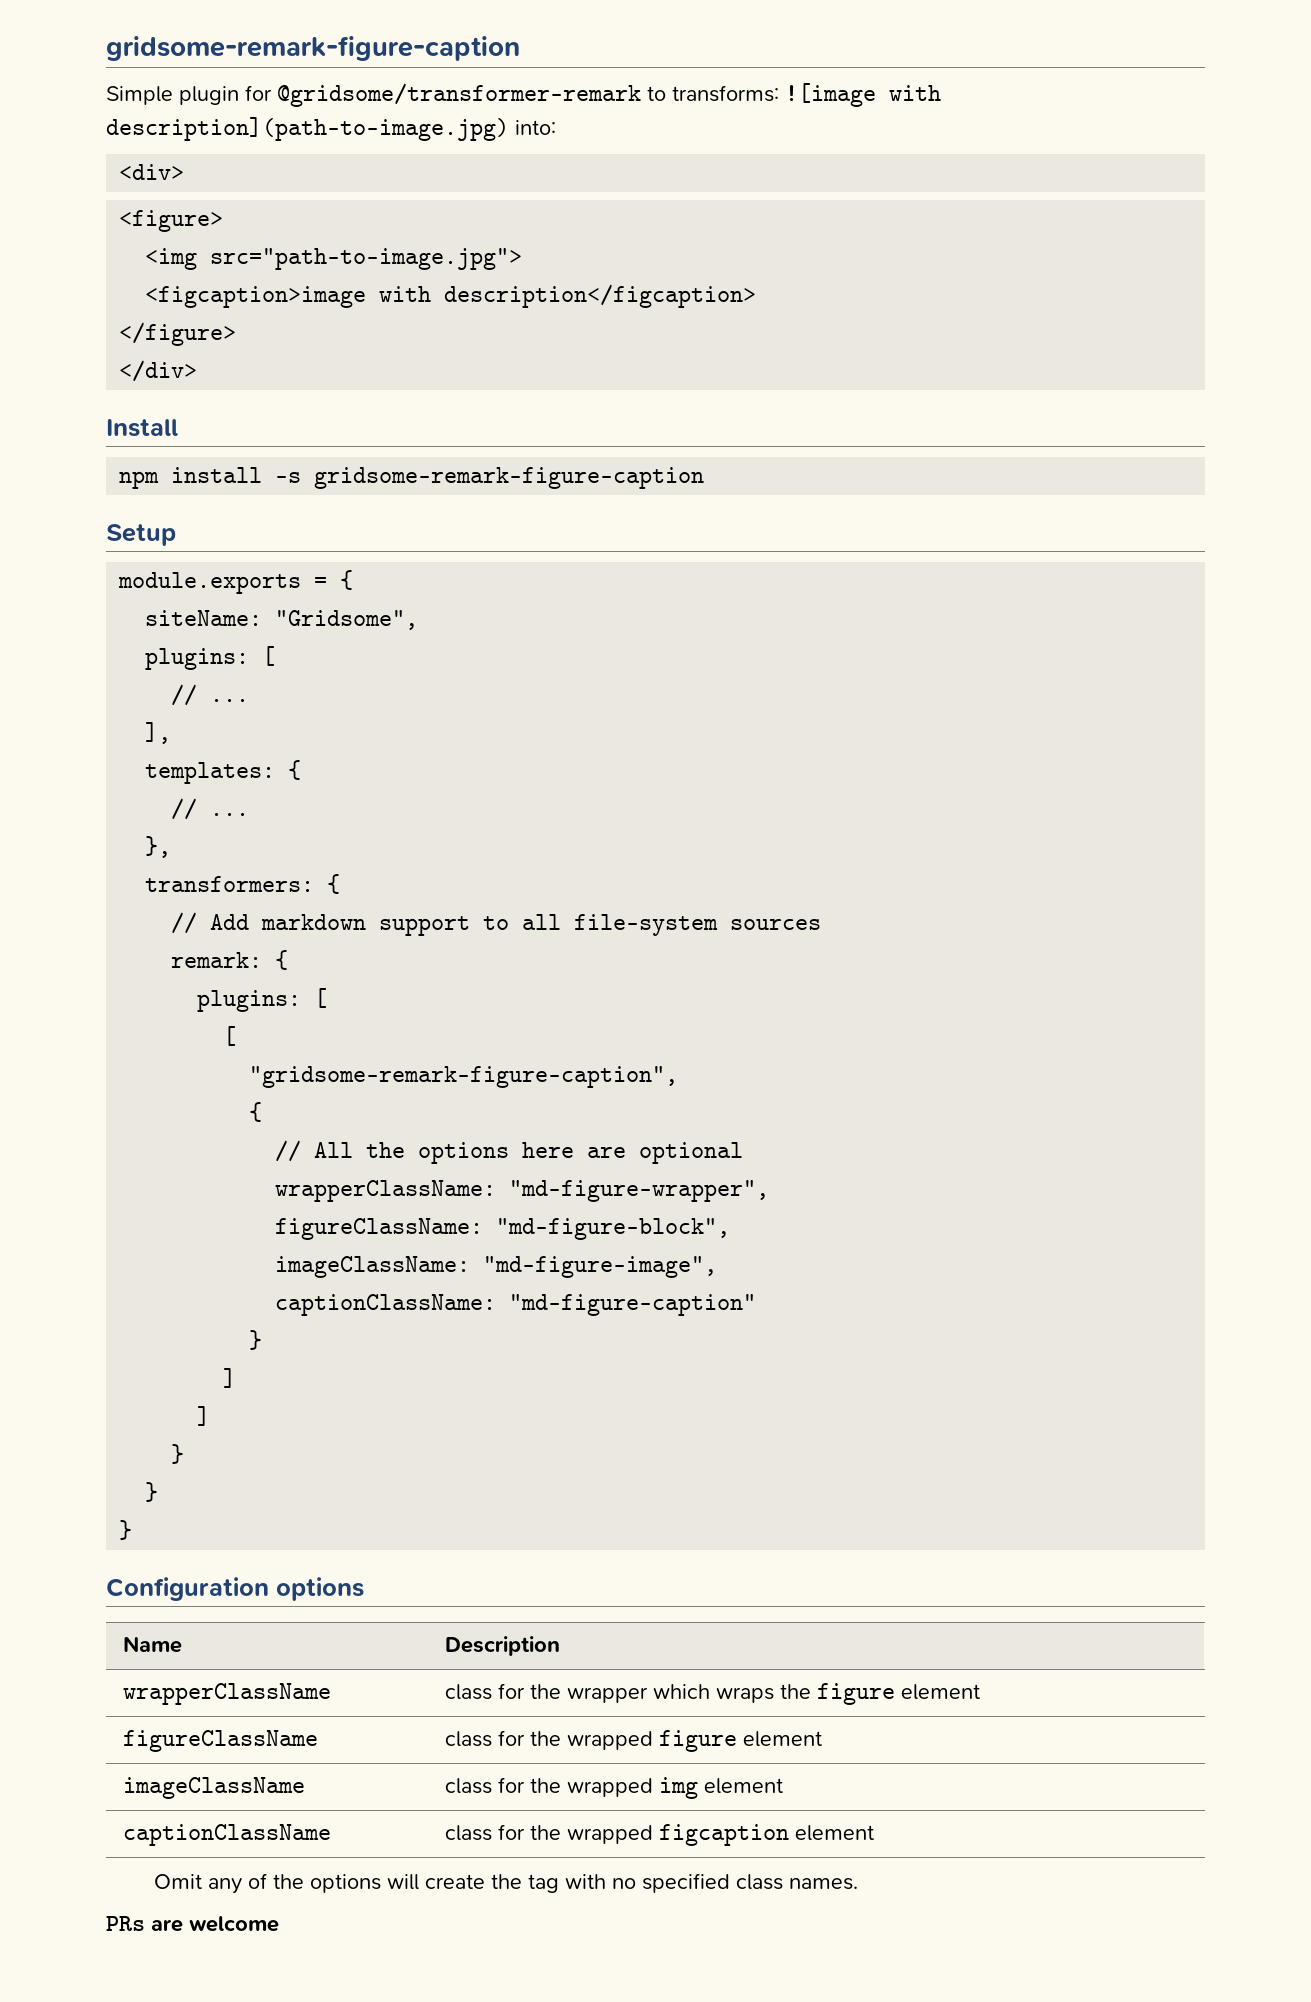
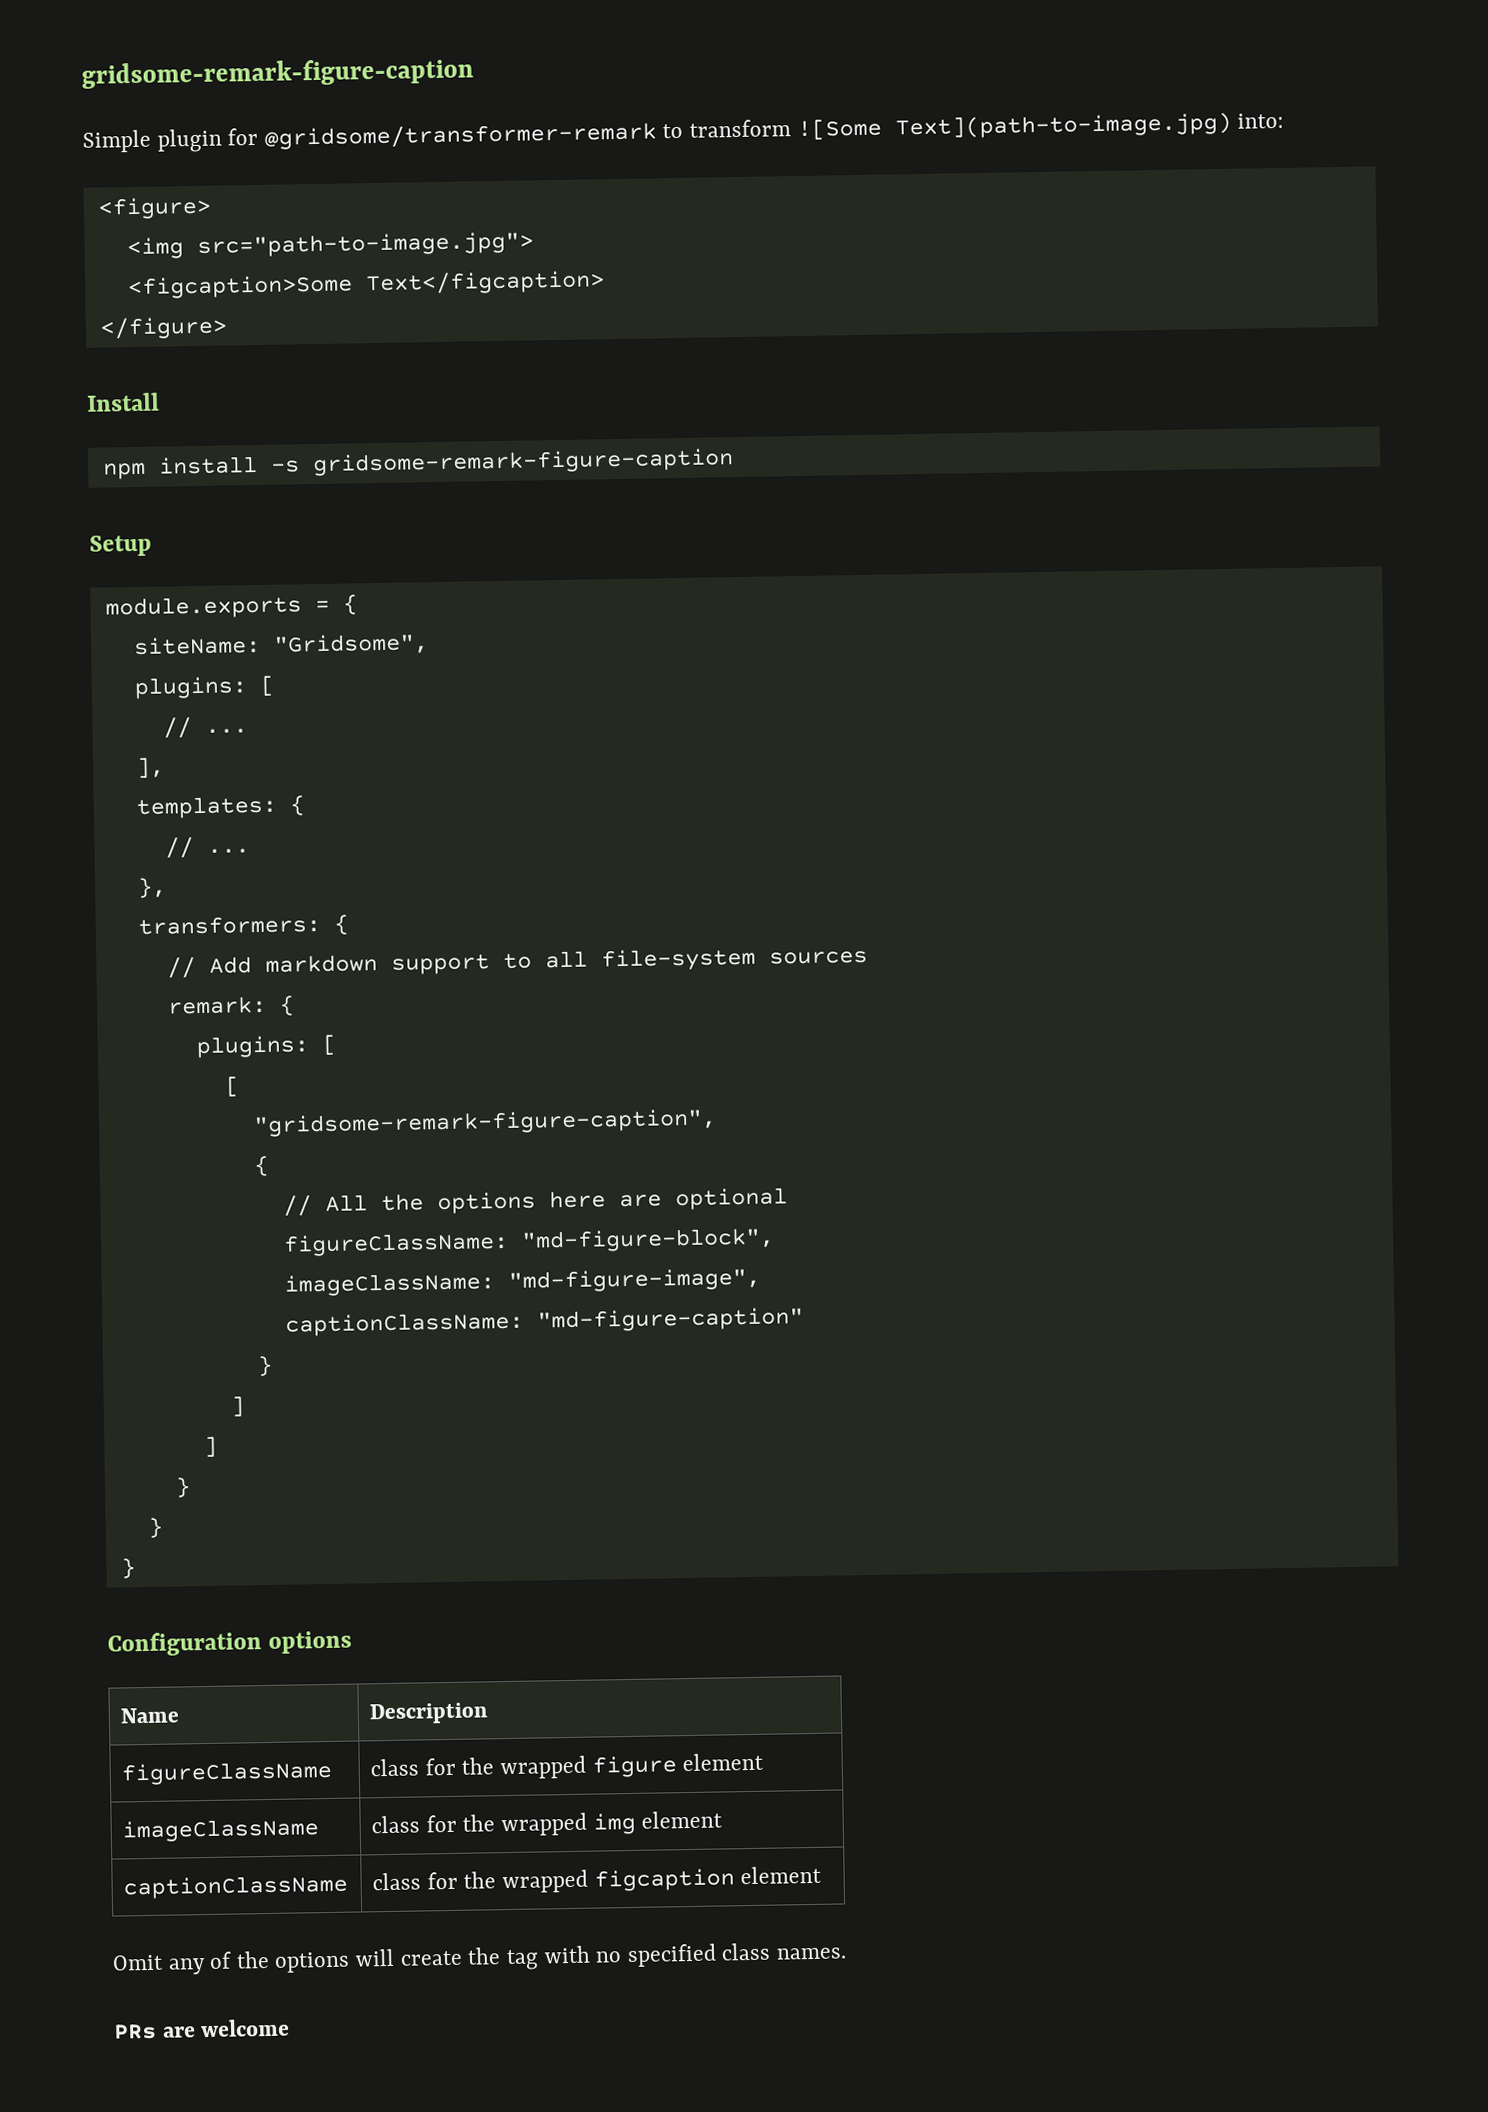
- Simple plugin for @gridsome/transformer-remark to transforms: ![image with description](path-to-image.jpg) into:
+ Simple plugin for @gridsome/transformer-remark to transform ![Some Text](path-to-image.jpg) into:
- <div>
- <figcaption>image with description</figcaption>
+ <figcaption>Some Text</figcaption>
- </div>
- wrapperClassName: "md-figure-wrapper",
- wrapperClassName | class for the wrapper which wraps the figure element

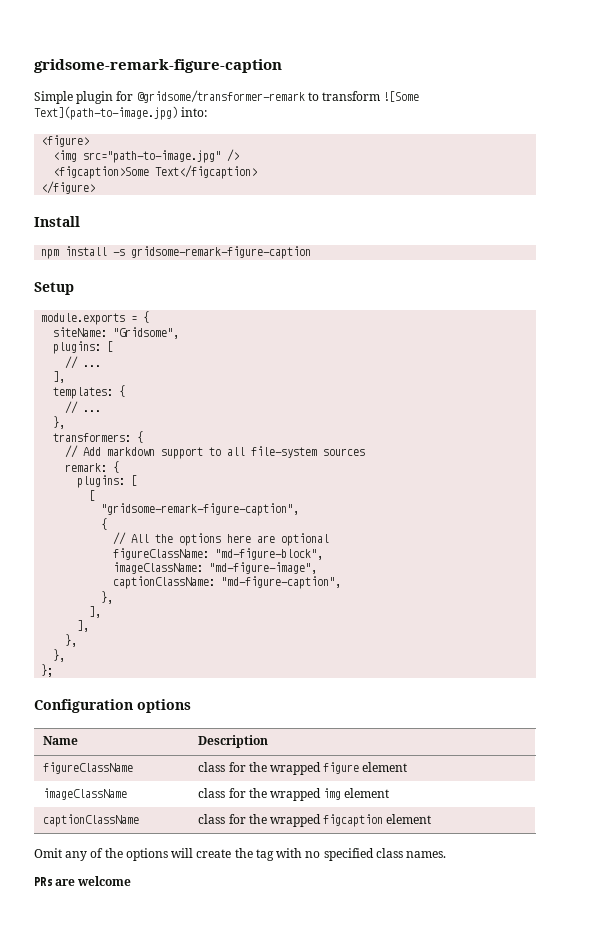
- <img src="path-to-image.jpg">
+ <img src="path-to-image.jpg" />
- captionClassName: "md-figure-caption"
- }
- ]
- ]
- }
- }
- }
+ captionClassName: "md-figure-caption",
+ },
+ ],
+ ],
+ },
+ },
+ };

